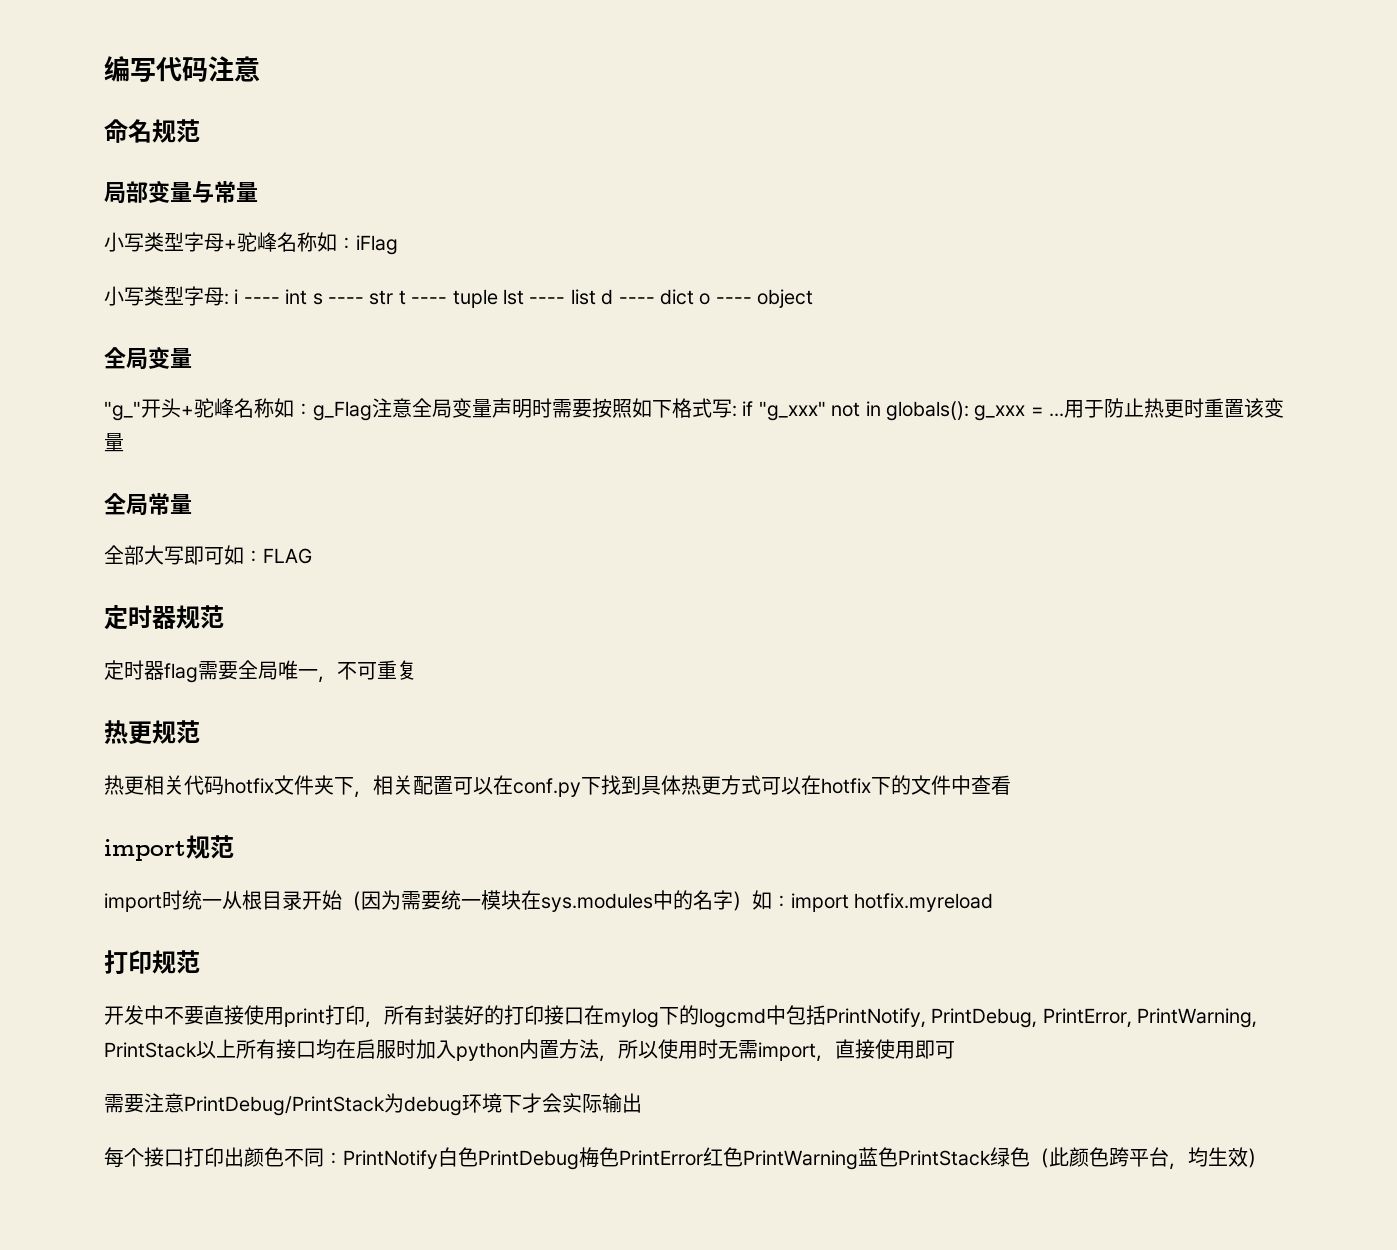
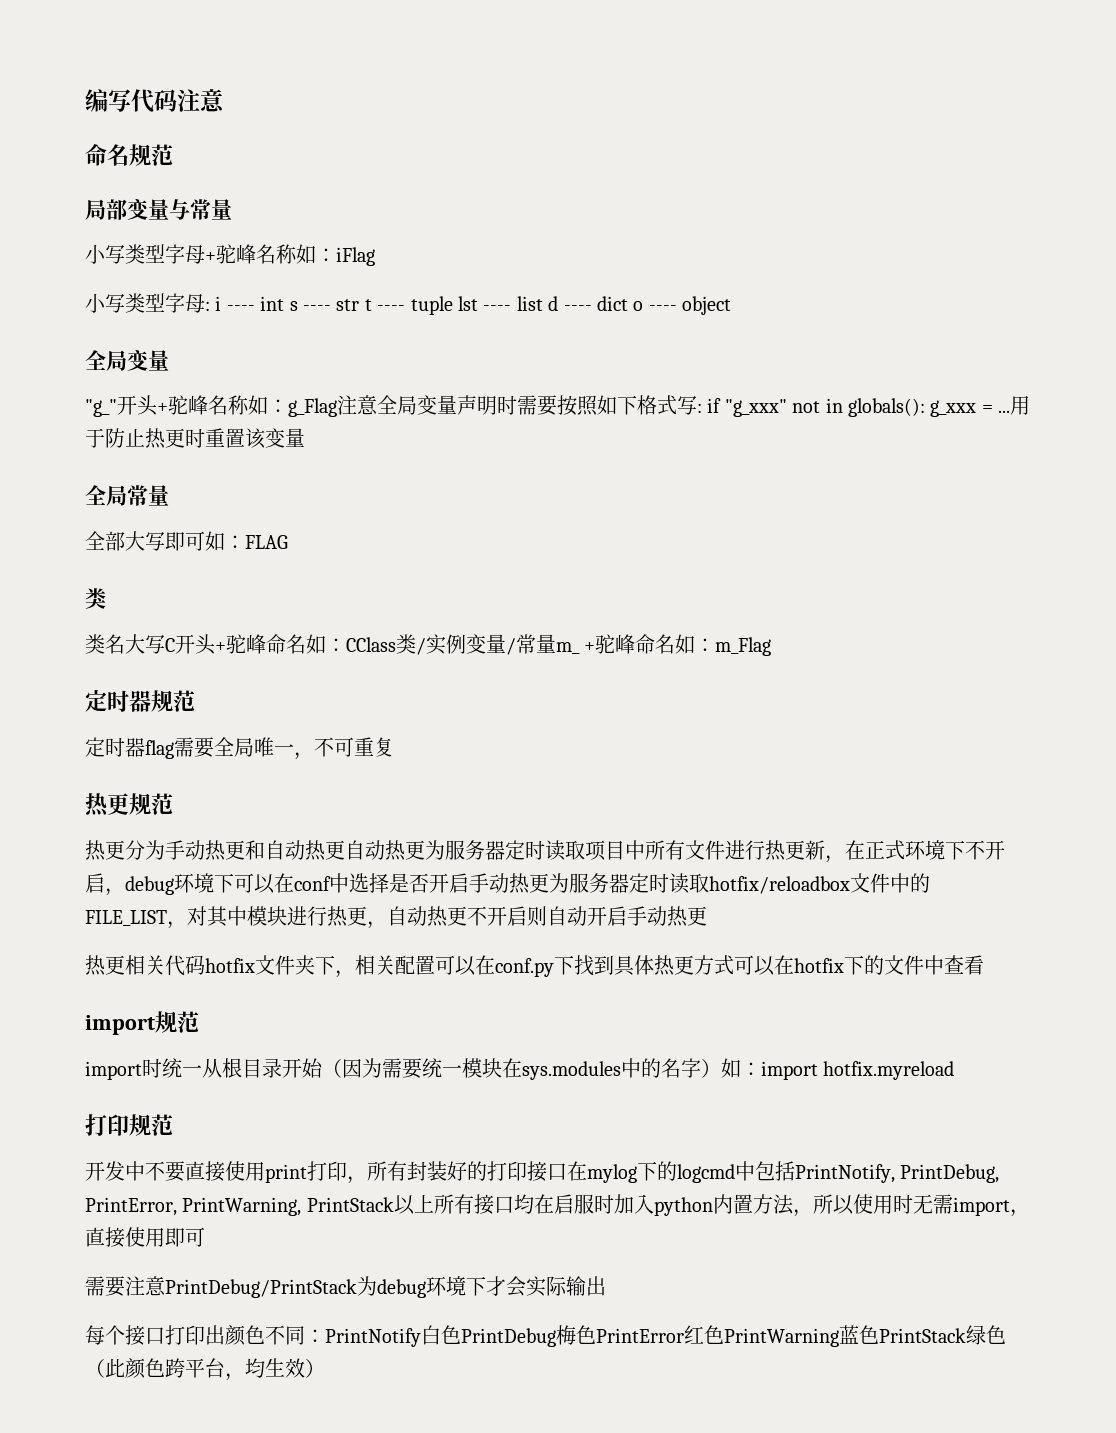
  全部大写即可如：FLAG
+ 类
+ 类名大写C开头+驼峰命名如：CClass类/实例变量/常量m_ +驼峰命名如：m_Flag
+ 热更分为手动热更和自动热更自动热更为服务器定时读取项目中所有文件进行热更新，在正式环境下不开启，debug环境下可以在conf中选择是否开启手动热更为服务器定时读取hotfix/reloadbox文件中的FILE_LIST，对其中模块进行热更，自动热更不开启则自动开启手动热更

